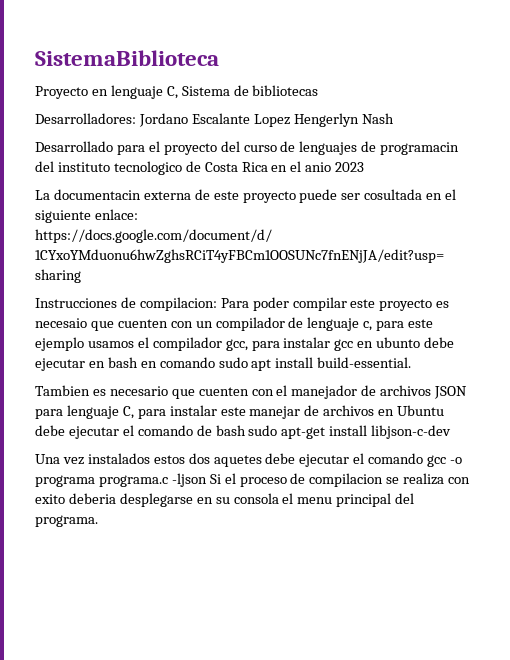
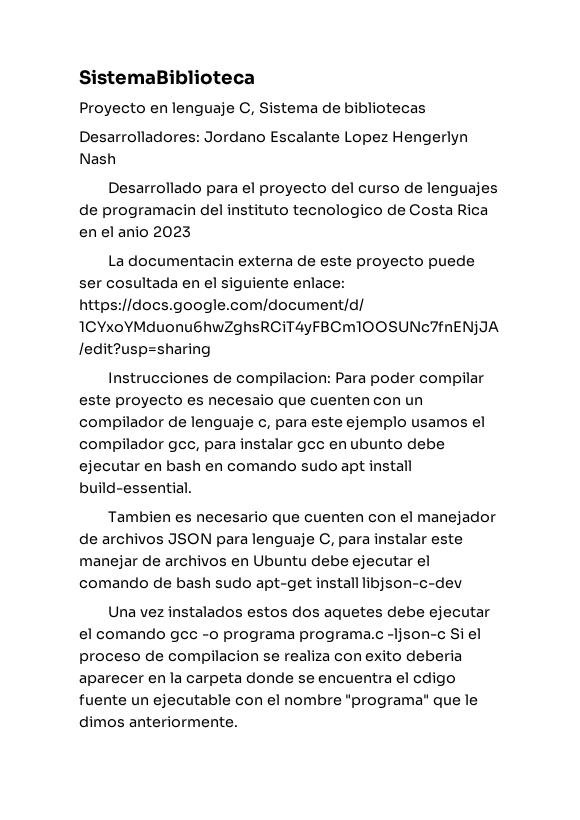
- Una vez instalados estos dos aquetes debe ejecutar el comando gcc -o programa programa.c -ljson Si el proceso de compilacion se realiza con exito deberia desplegarse en su consola el menu principal del programa.
+ Una vez instalados estos dos aquetes debe ejecutar el comando gcc -o programa programa.c -ljson-c Si el proceso de compilacion se realiza con exito deberia aparecer en la carpeta donde se encuentra el cdigo fuente un ejecutable con el nombre "programa" que le dimos anteriormente.

